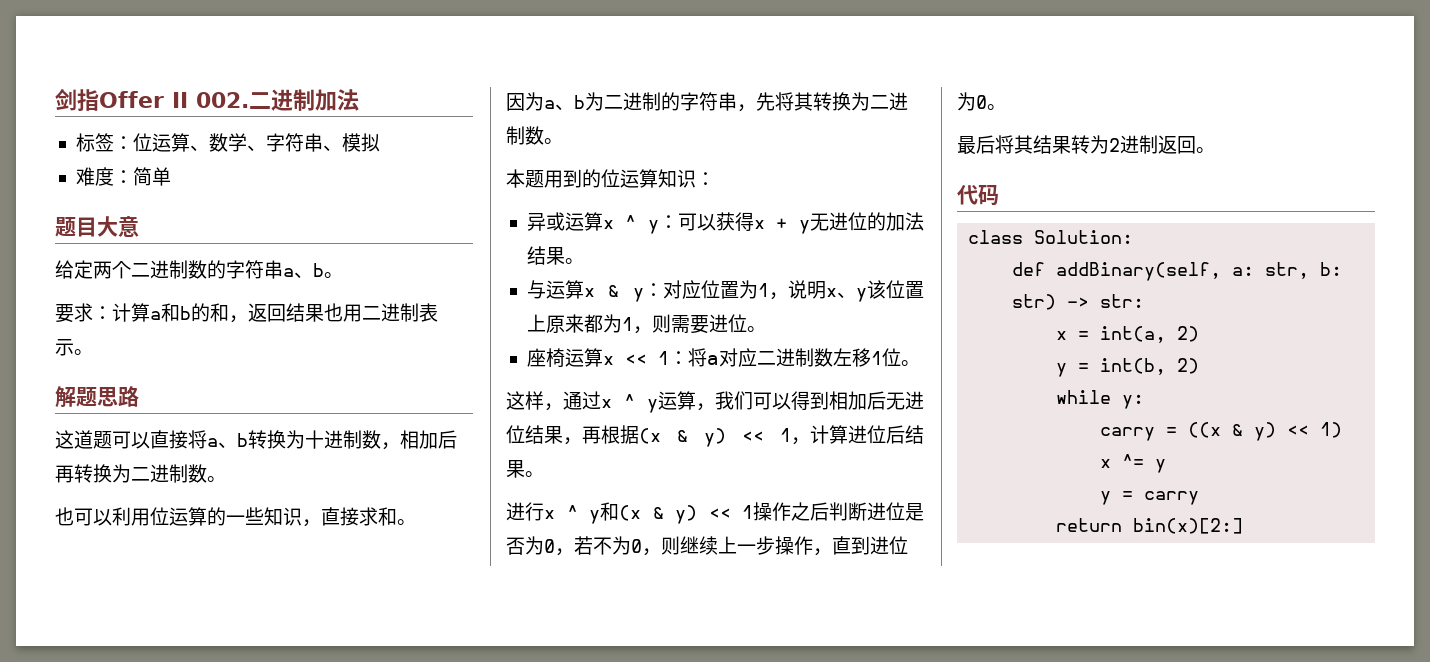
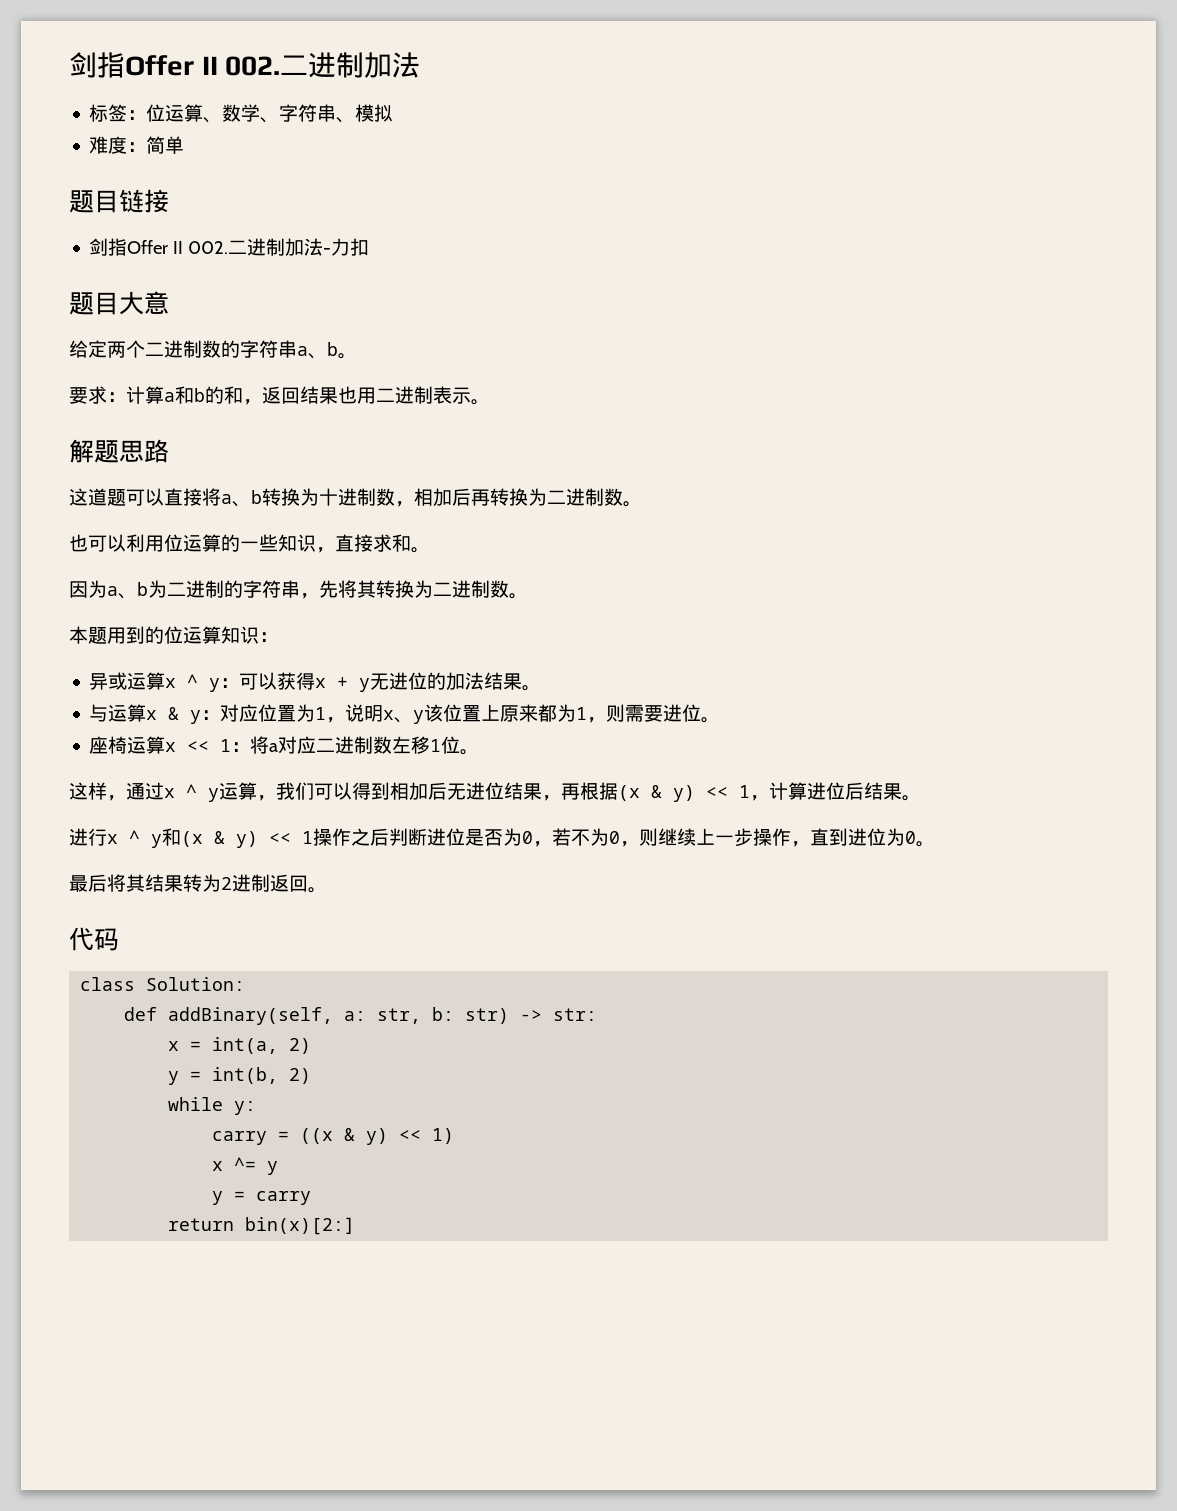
+ 题目链接
+ 剑指Offer II 002.二进制加法-力扣

